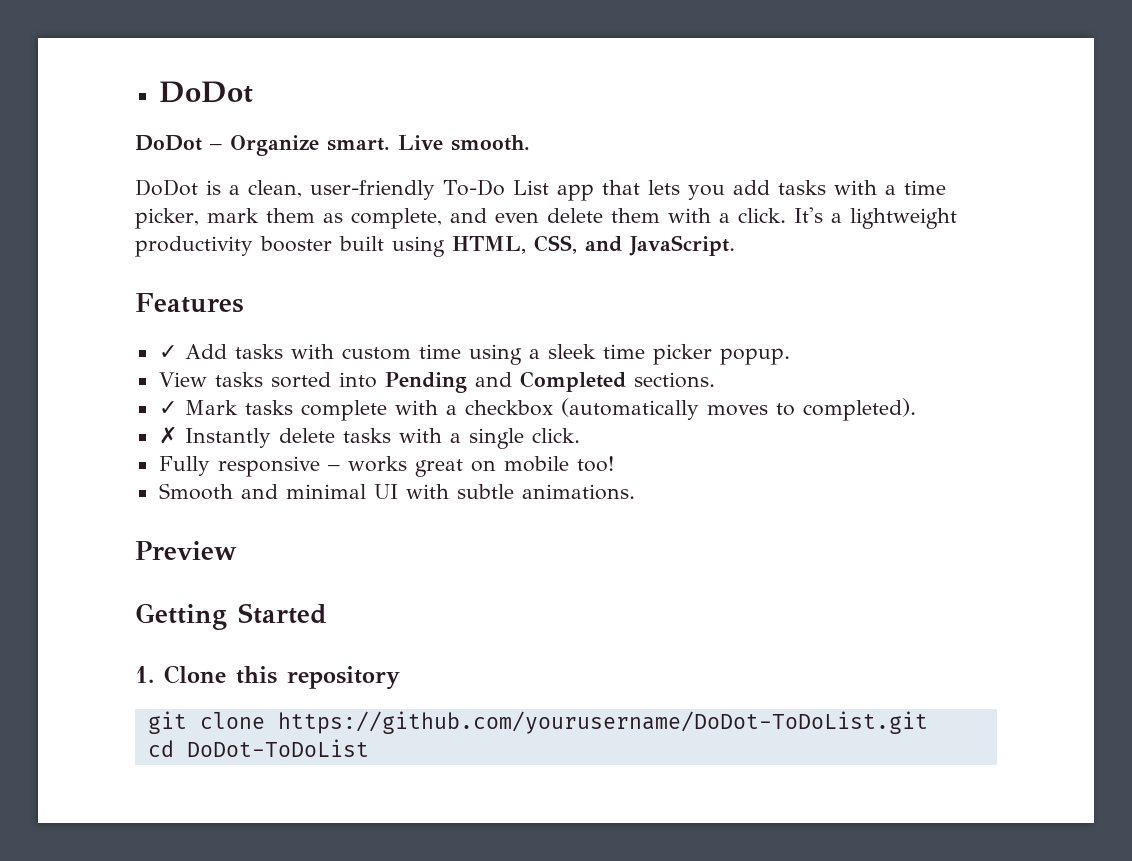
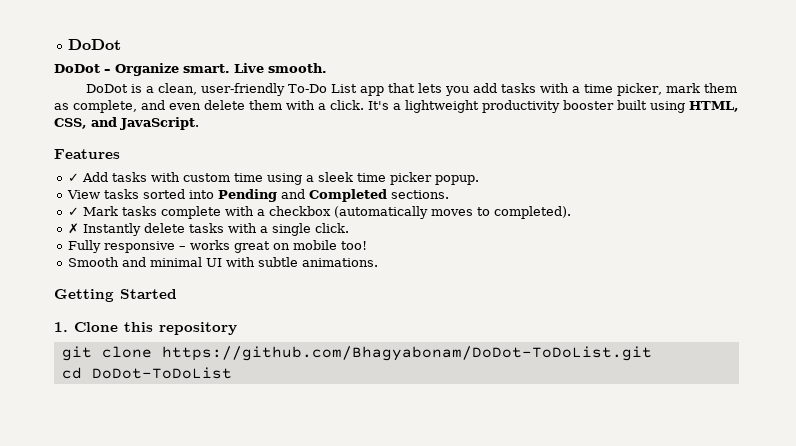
- Preview
- git clone https://github.com/yourusername/DoDot-ToDoList.git
+ git clone https://github.com/Bhagyabonam/DoDot-ToDoList.git

